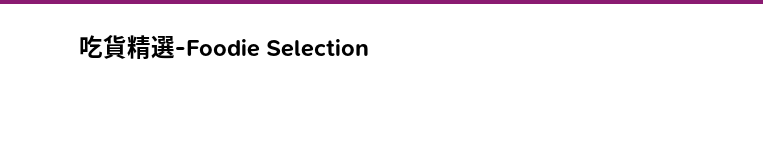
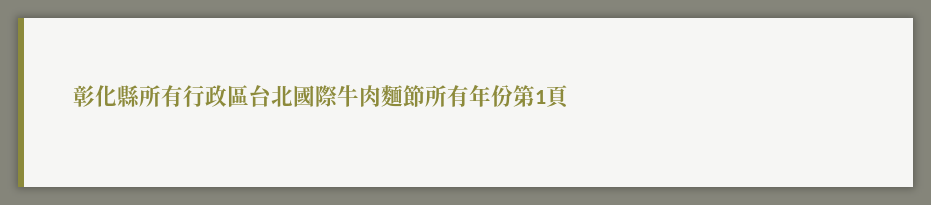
- 吃貨精選-Foodie Selection
+ 彰化縣所有行政區台北國際牛肉麵節所有年份第1頁

